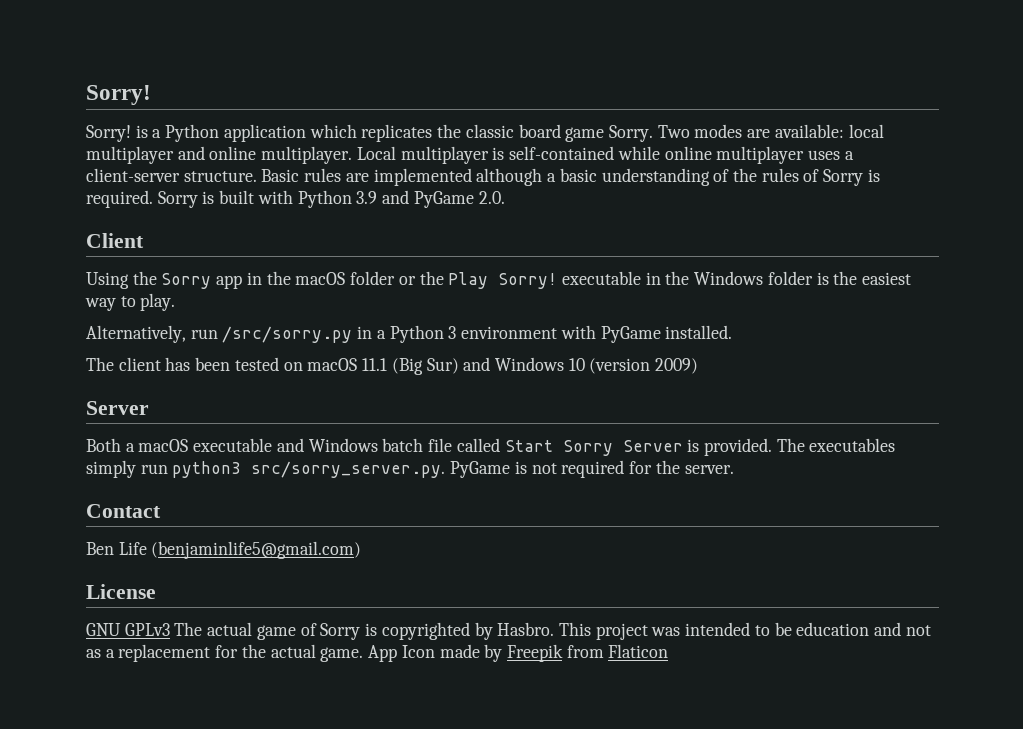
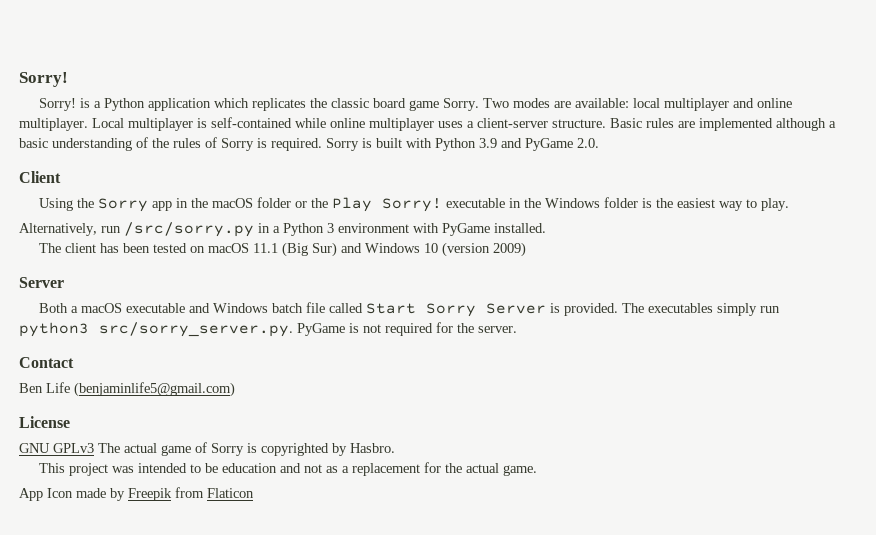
- GNU GPLv3 The actual game of Sorry is copyrighted by Hasbro. This project was intended to be education and not as a replacement for the actual game. App Icon made by Freepik from Flaticon
+ GNU GPLv3 The actual game of Sorry is copyrighted by Hasbro.
+ This project was intended to be education and not as a replacement for the actual game.
+ App Icon made by Freepik from Flaticon

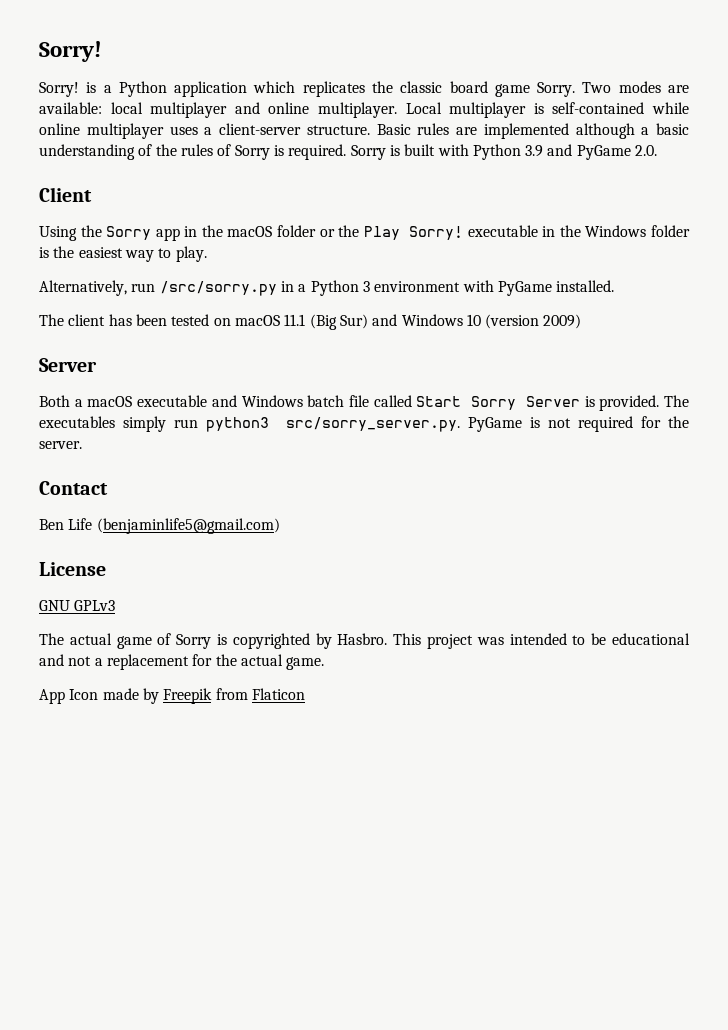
- GNU GPLv3 The actual game of Sorry is copyrighted by Hasbro.
- This project was intended to be education and not as a replacement for the actual game.
+ GNU GPLv3
+ The actual game of Sorry is copyrighted by Hasbro. This project was intended to be educational and not a replacement for the actual game.

